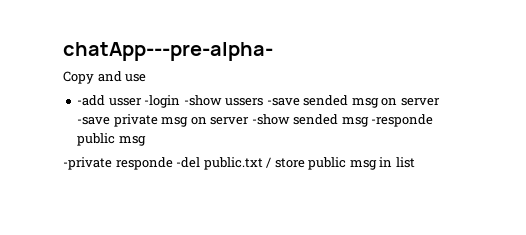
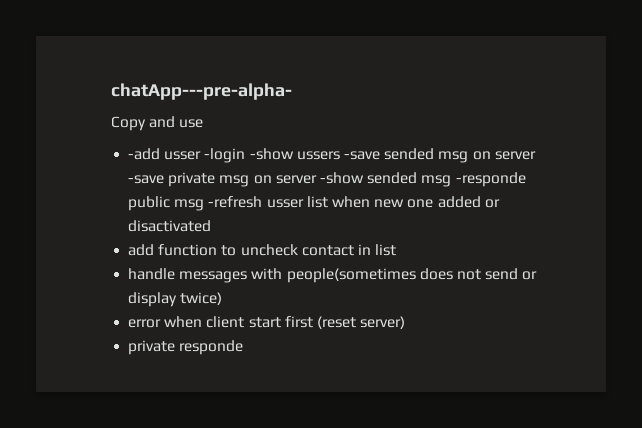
- -add usser -login -show ussers -save sended msg on server -save private msg on server -show sended msg -responde public msg
- -private responde -del public.txt / store public msg in list
+ -add usser -login -show ussers -save sended msg on server -save private msg on server -show sended msg -responde public msg -refresh usser list when new one added or disactivated
+ add function to uncheck contact in list
+ handle messages with people(sometimes does not send or display twice)
+ error when client start first (reset server)
+ private responde

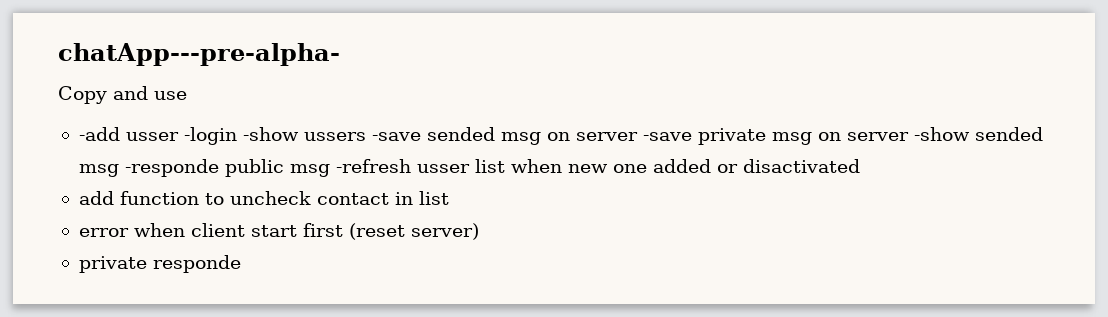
- handle messages with people(sometimes does not send or display twice)

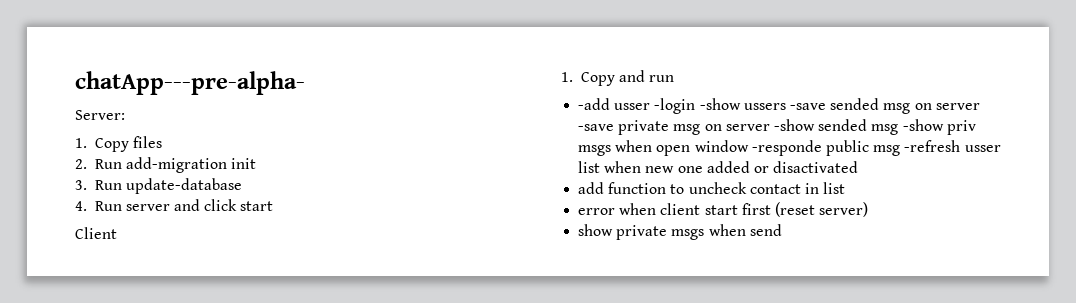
- Copy and use
+ Server:
+ 1. Copy files
+ 2. Run add-migration init
+ 3. Run update-database
+ 4. Run server and click start
+ Client
+ 1. Copy and run
- -add usser -login -show ussers -save sended msg on server -save private msg on server -show sended msg -responde public msg -refresh usser list when new one added or disactivated
+ -add usser -login -show ussers -save sended msg on server -save private msg on server -show sended msg -show priv msgs when open window -responde public msg -refresh usser list when new one added or disactivated
- private responde
+ show private msgs when send

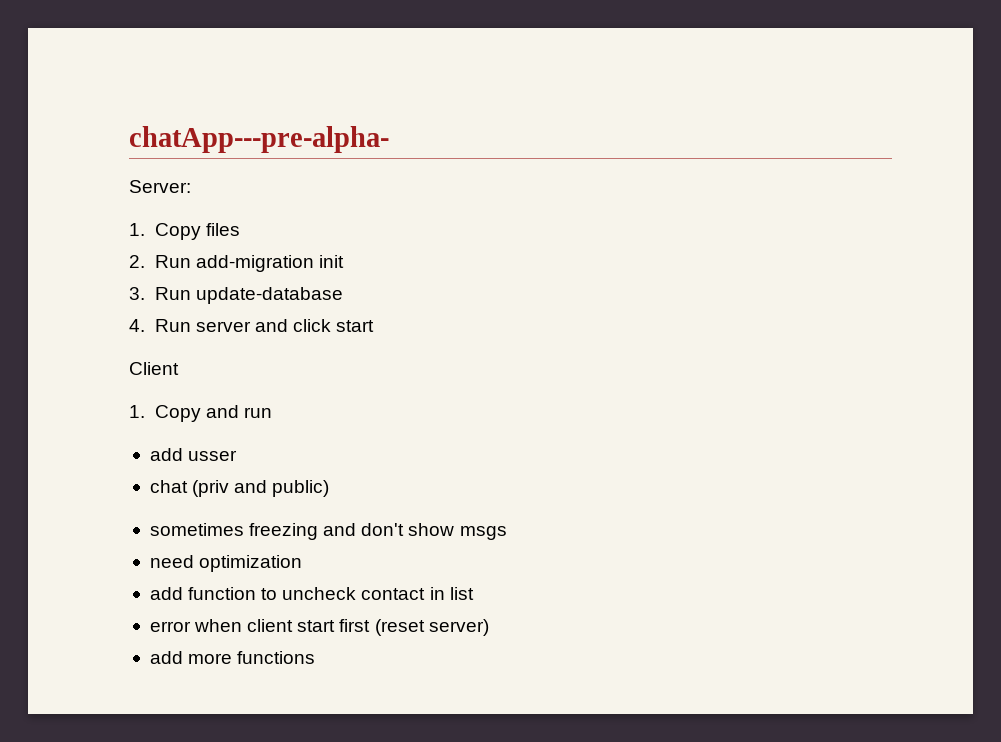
- -add usser -login -show ussers -save sended msg on server -save private msg on server -show sended msg -show priv msgs when open window -responde public msg -refresh usser list when new one added or disactivated
+ add usser
+ chat (priv and public)
+ sometimes freezing and don't show msgs
+ need optimization
- show private msgs when send
+ add more functions

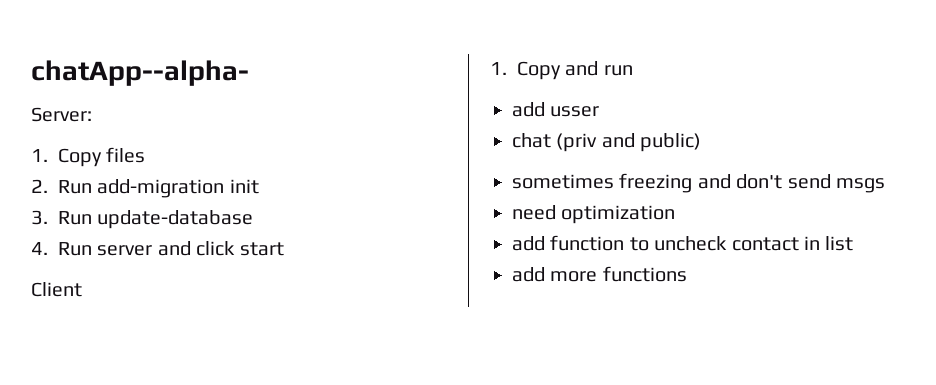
- chatApp---pre-alpha-
+ chatApp--alpha-
- sometimes freezing and don't show msgs
+ sometimes freezing and don't send msgs
- error when client start first (reset server)

